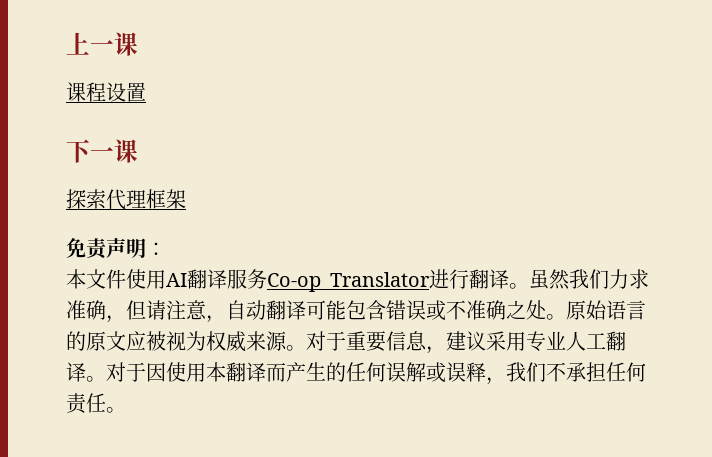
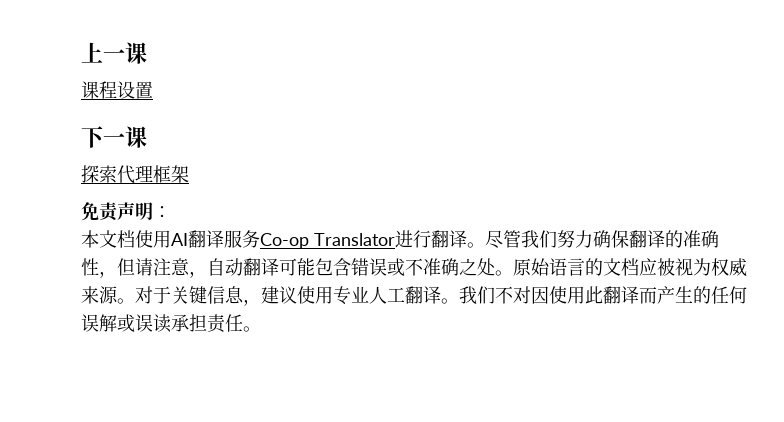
- 本文件使用AI翻译服务Co-op Translator进行翻译。
+ 本文档使用AI翻译服务Co-op Translator进行翻译。
- 虽然我们力求准确，但请注意，自动翻译可能包含错误或不准确之处。
+ 尽管我们努力确保翻译的准确性，但请注意，自动翻译可能包含错误或不准确之处。
- 原始语言的原文应被视为权威来源。
+ 原始语言的文档应被视为权威来源。
- 对于重要信息，建议采用专业人工翻译。
+ 对于关键信息，建议使用专业人工翻译。
- 对于因使用本翻译而产生的任何误解或误释，我们不承担任何责任。
+ 我们不对因使用此翻译而产生的任何误解或误读承担责任。

